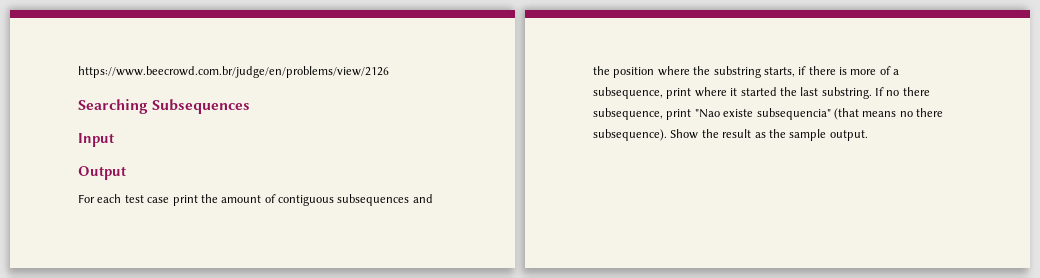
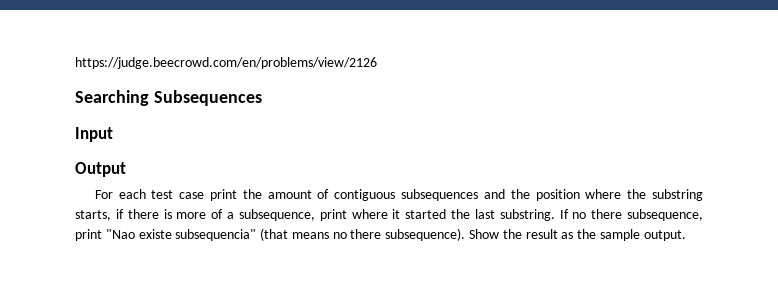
- https://www.beecrowd.com.br/judge/en/problems/view/2126
+ https://judge.beecrowd.com/en/problems/view/2126

